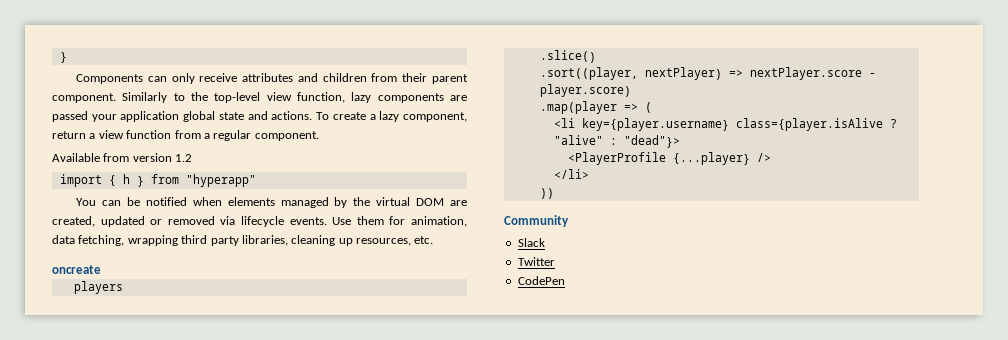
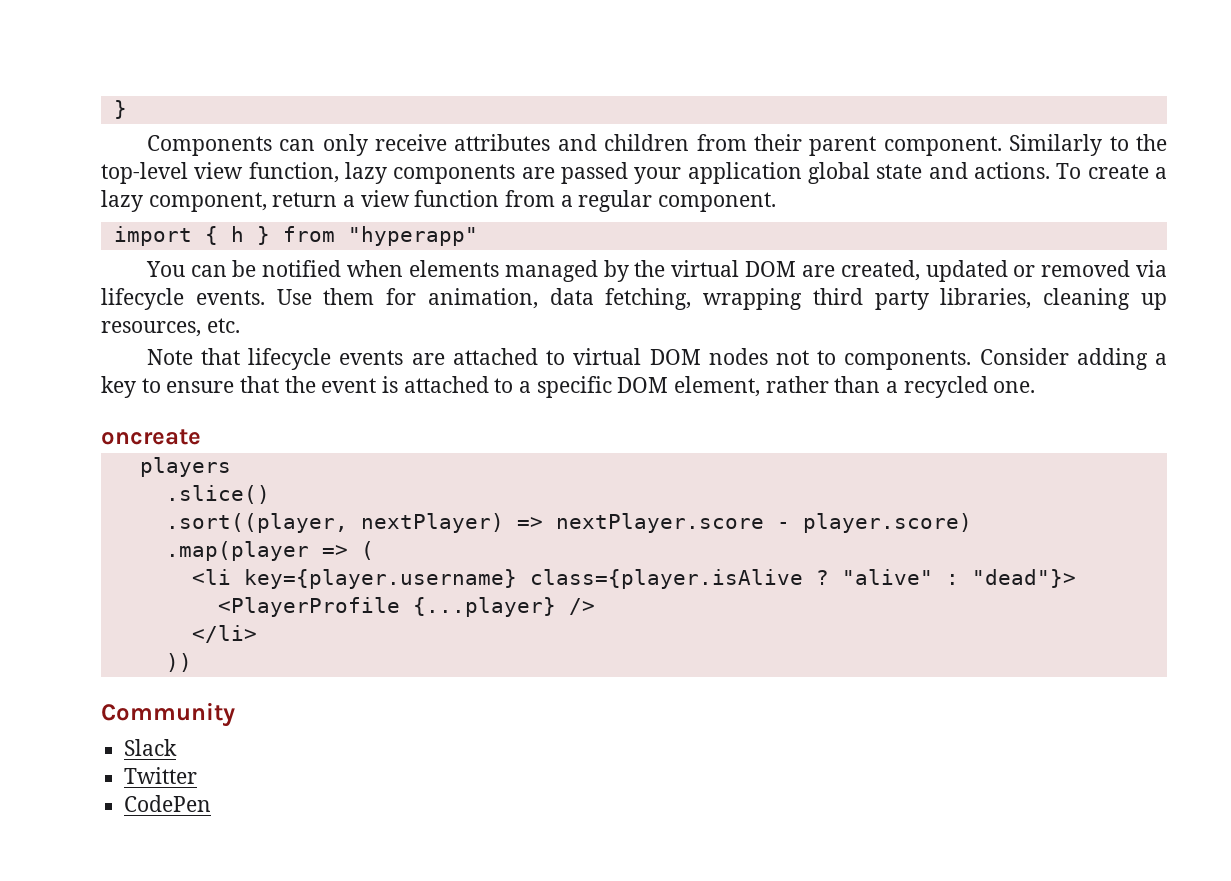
- Available from version 1.2
+ Note that lifecycle events are attached to virtual DOM nodes not to components. Consider adding a key to ensure that the event is attached to a specific DOM element, rather than a recycled one.

